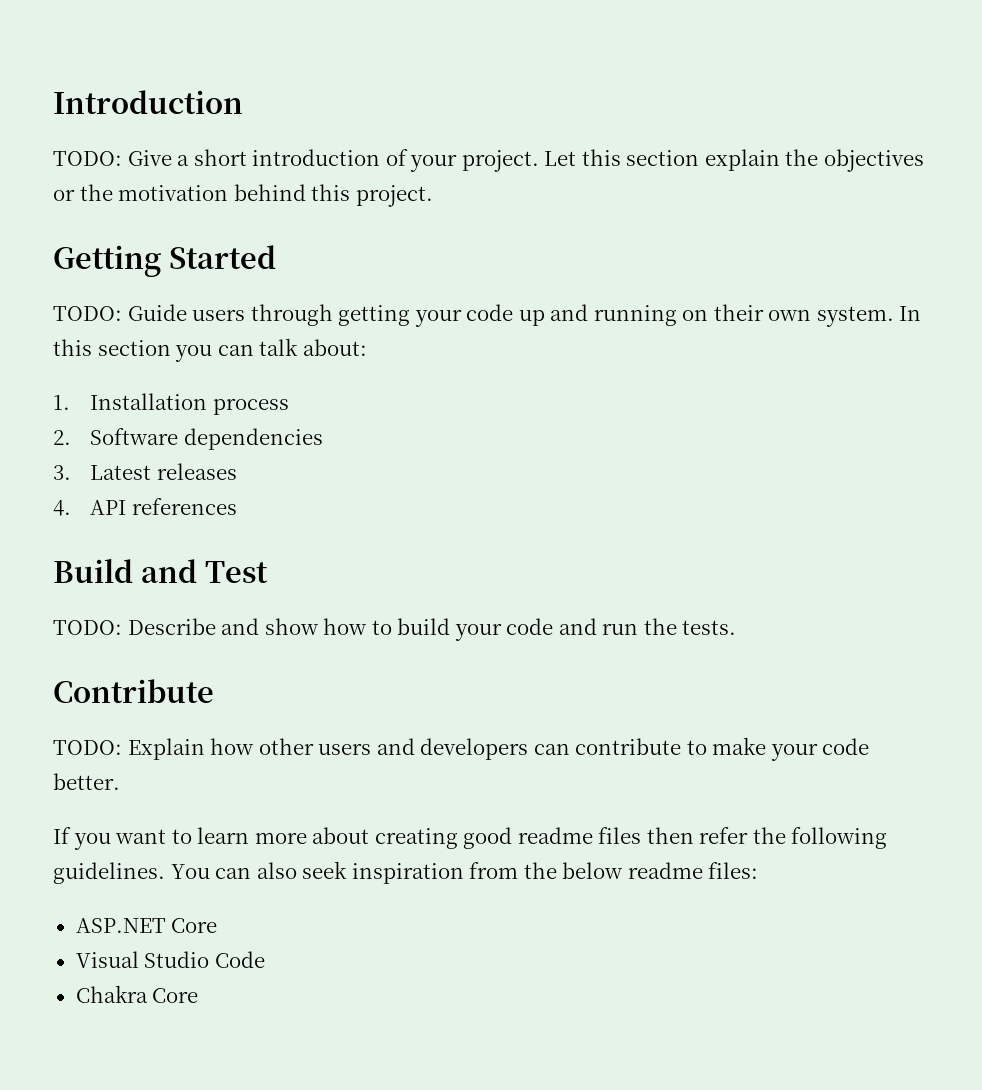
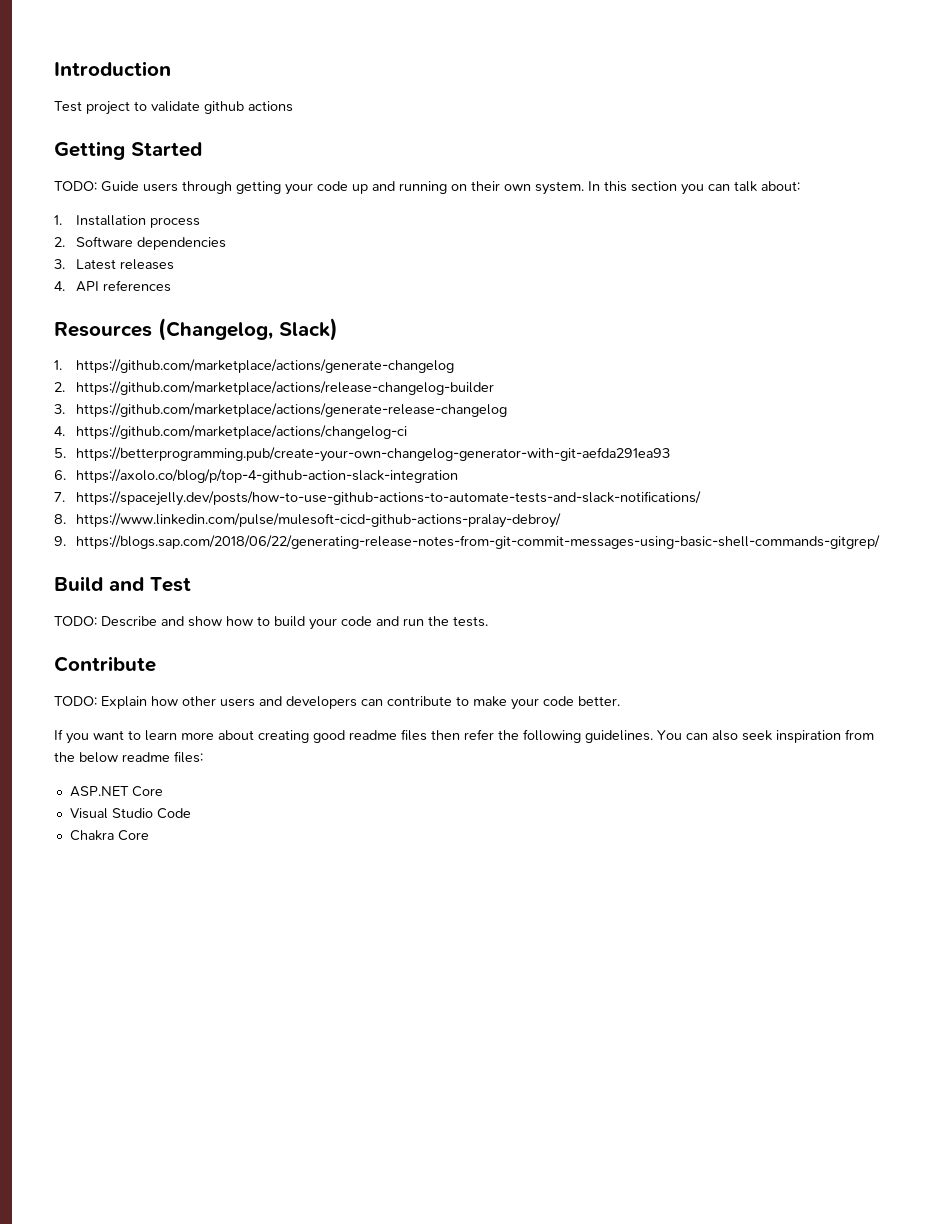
- TODO: Give a short introduction of your project. Let this section explain the objectives or the motivation behind this project.
+ Test project to validate github actions
+ Resources (Changelog, Slack)
+ 1. https://github.com/marketplace/actions/generate-changelog
+ 2. https://github.com/marketplace/actions/release-changelog-builder
+ 3. https://github.com/marketplace/actions/generate-release-changelog
+ 4. https://github.com/marketplace/actions/changelog-ci
+ 5. https://betterprogramming.pub/create-your-own-changelog-generator-with-git-aefda291ea93
+ 6. https://axolo.co/blog/p/top-4-github-action-slack-integration
+ 7. https://spacejelly.dev/posts/how-to-use-github-actions-to-automate-tests-and-slack-notifications/
+ 8. https://www.linkedin.com/pulse/mulesoft-cicd-github-actions-pralay-debroy/
+ 9. https://blogs.sap.com/2018/06/22/generating-release-notes-from-git-commit-messages-using-basic-shell-commands-gitgrep/

